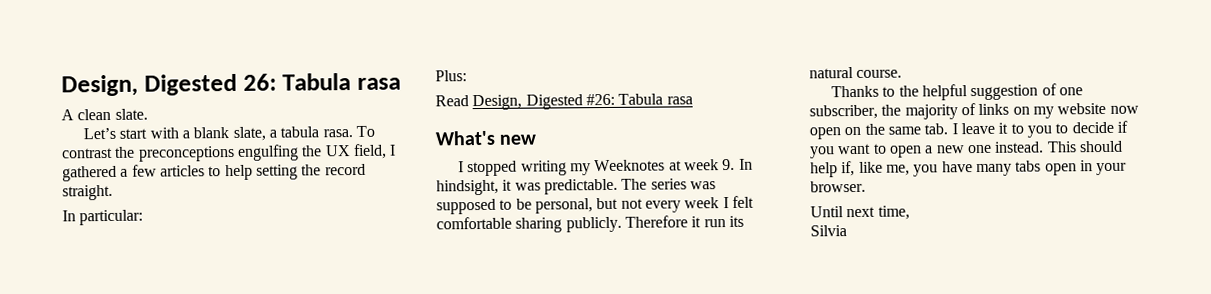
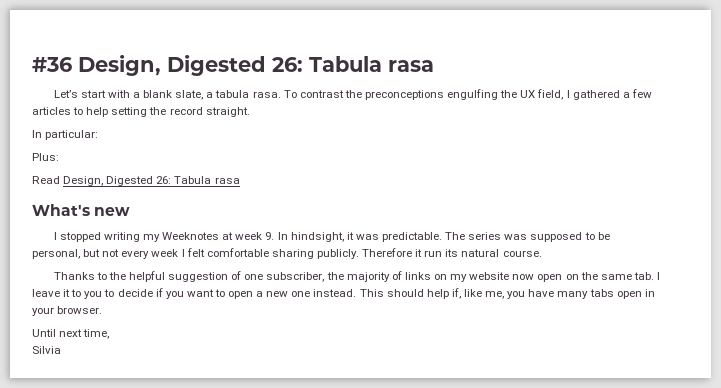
- Design, Digested 26: Tabula rasa
- A clean slate.
+ #36 Design, Digested 26: Tabula rasa
- Read Design, Digested #26: Tabula rasa
+ Read Design, Digested 26: Tabula rasa

